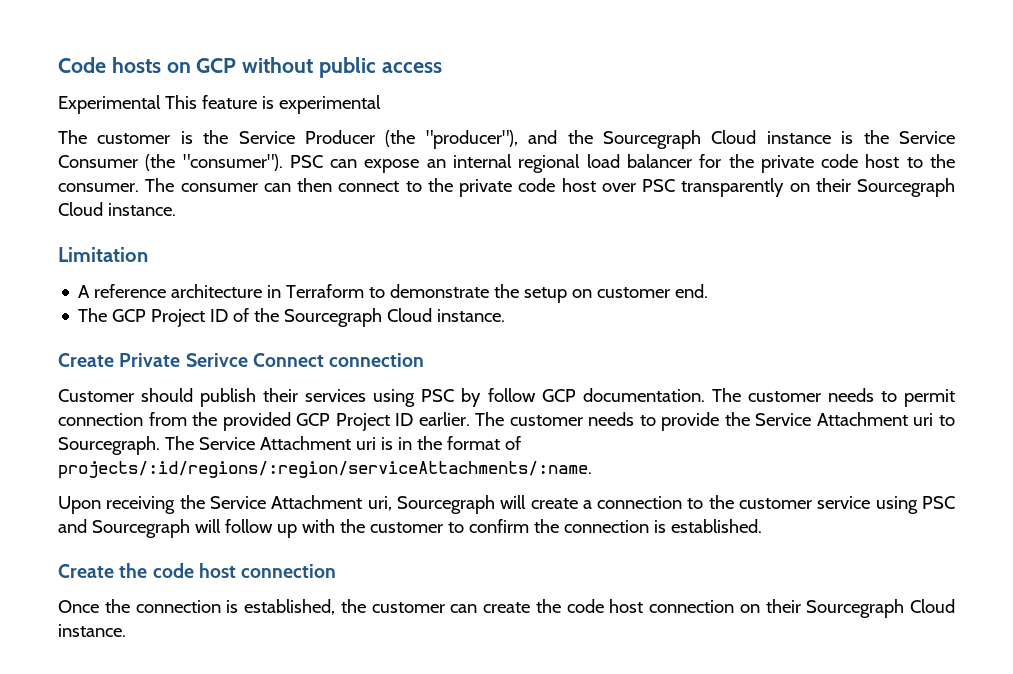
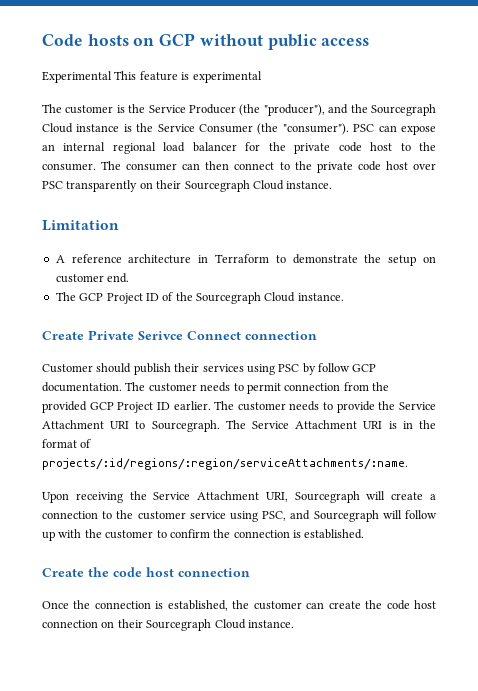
- The customer needs to provide the Service Attachment uri to Sourcegraph.
+ The customer needs to provide the Service Attachment URI to Sourcegraph.
- The Service Attachment uri is in the format of projects/:id/regions/:region/serviceAttachments/:name.
+ The Service Attachment URI is in the format of projects/:id/regions/:region/serviceAttachments/:name.
- Upon receiving the Service Attachment uri, Sourcegraph will create a connection to the customer service using PSC and Sourcegraph will follow up with the customer to confirm the connection is established.
+ Upon receiving the Service Attachment URI, Sourcegraph will create a connection to the customer service using PSC, and Sourcegraph will follow up with the customer to confirm the connection is established.

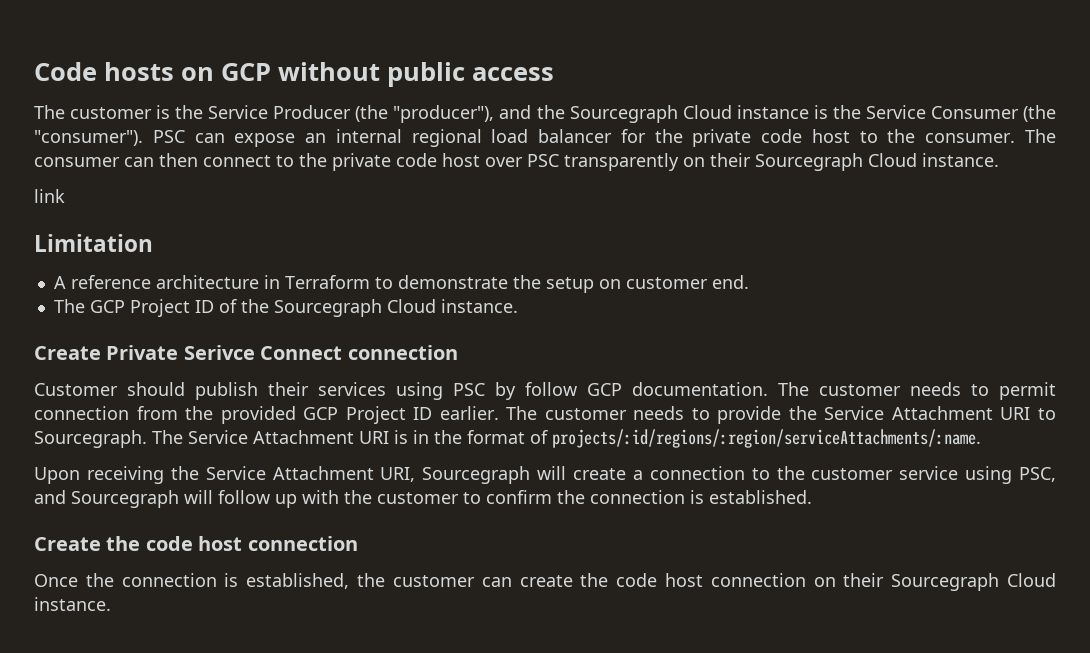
- Experimental This feature is experimental
+ link

